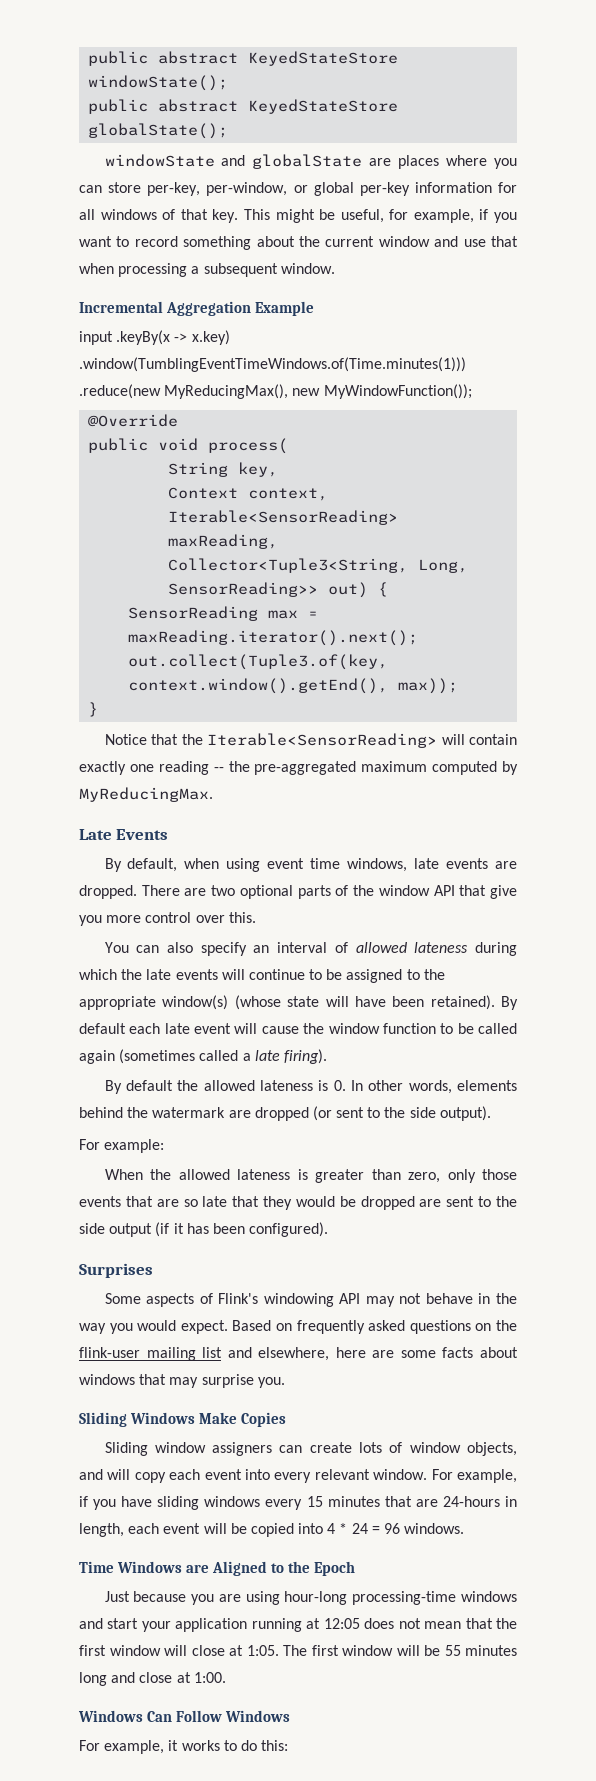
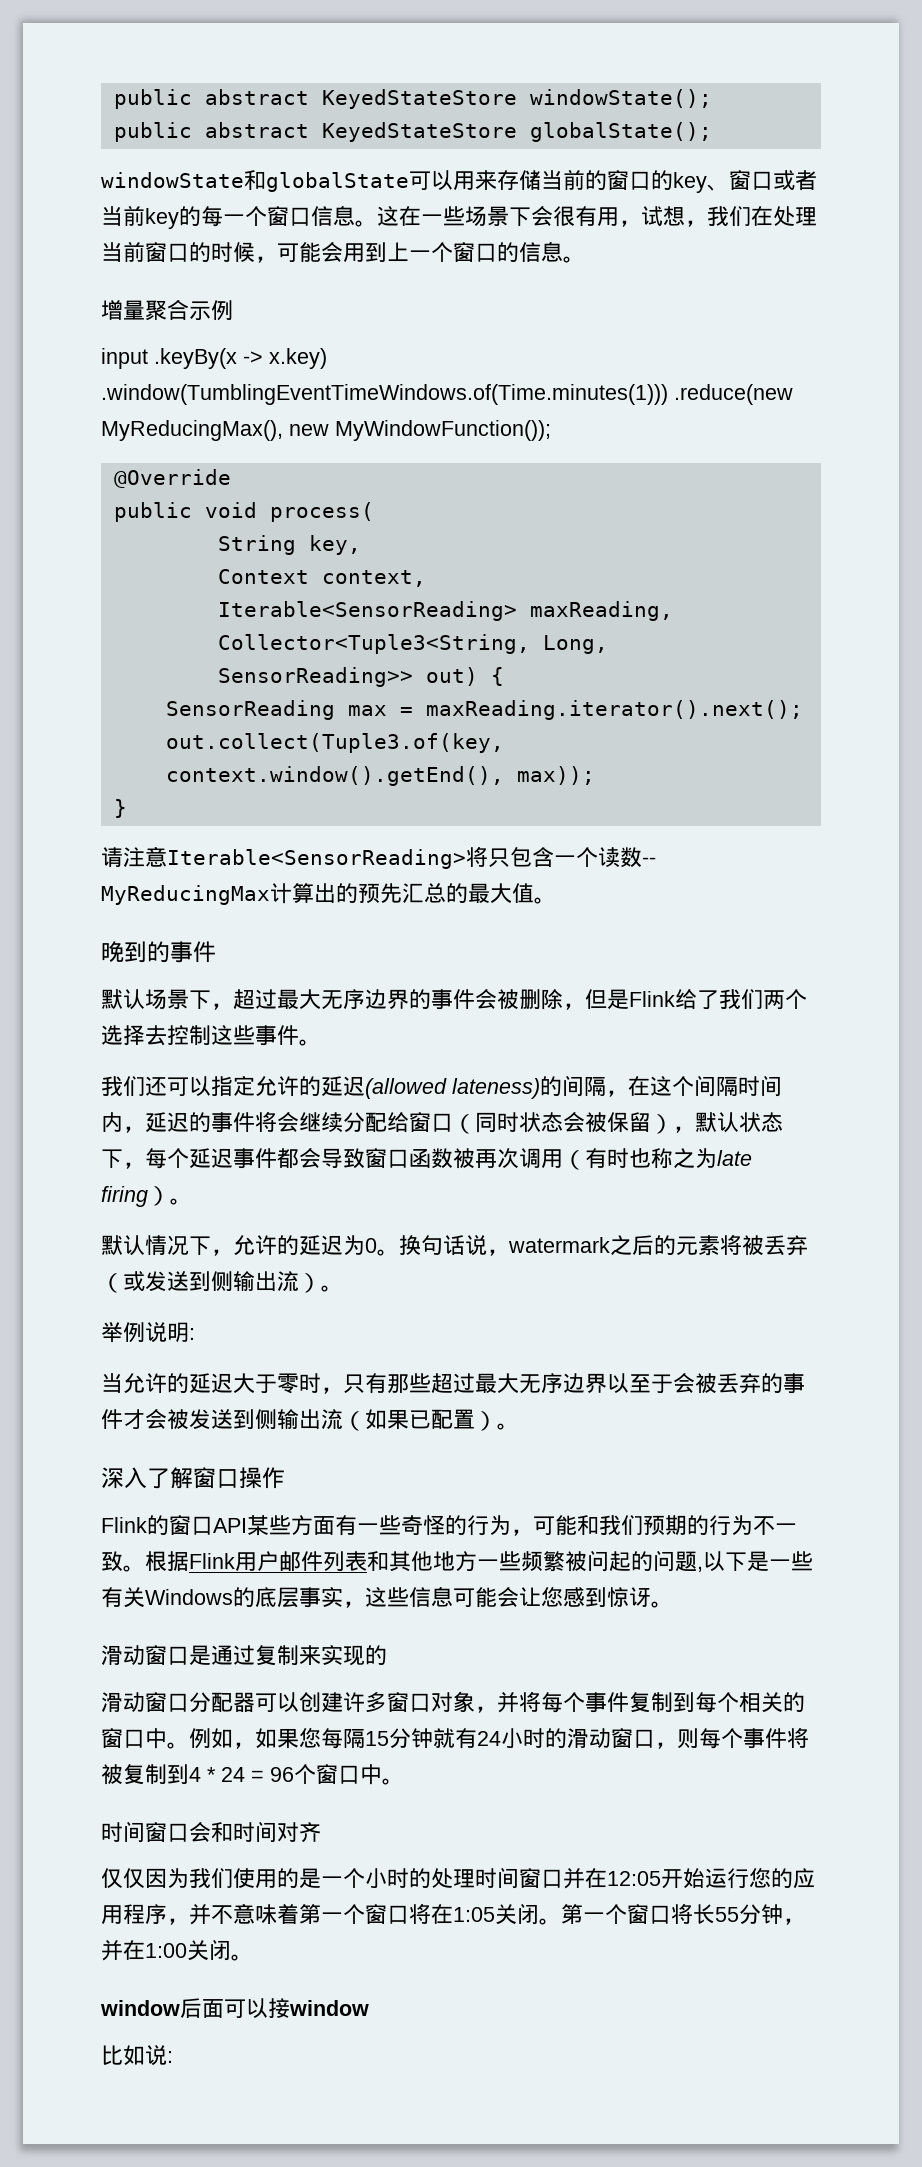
- windowState and globalState are places where you can store per-key, per-window, or global per-key information for all windows of that key. This might be useful, for example, if you want to record something about the current window and use that when processing a subsequent window.
- Incremental Aggregation Example
+ windowState和globalState可以用来存储当前的窗口的key、窗口或者当前key的每一个窗口信息。这在一些场景下会很有用，试想，我们在处理当前窗口的时候，可能会用到上一个窗口的信息。
+ 增量聚合示例
- Notice that the Iterable<SensorReading> will contain exactly one reading -- the pre-aggregated maximum computed by MyReducingMax.
- Late Events
- By default, when using event time windows, late events are dropped. There are two optional parts of the window API that give you more control over this.
- You can also specify an interval of allowed lateness during which the late events will continue to be assigned to the appropriate window(s) (whose state will have been retained). By default each late event will cause the window function to be called again (sometimes called a late firing).
- By default the allowed lateness is 0. In other words, elements behind the watermark are dropped (or sent to the side output).
- For example:
- When the allowed lateness is greater than zero, only those events that are so late that they would be dropped are sent to the side output (if it has been configured).
- Surprises
- Some aspects of Flink's windowing API may not behave in the way you would expect. Based on frequently asked questions on the flink-user mailing list and elsewhere, here are some facts about windows that may surprise you.
- Sliding Windows Make Copies
- Sliding window assigners can create lots of window objects, and will copy each event into every relevant window. For example, if you have sliding windows every 15 minutes that are 24-hours in length, each event will be copied into 4 * 24 = 96 windows.
- Time Windows are Aligned to the Epoch
- Just because you are using hour-long processing-time windows and start your application running at 12:05 does not mean that the first window will close at 1:05. The first window will be 55 minutes long and close at 1:00.
- Windows Can Follow Windows
- For example, it works to do this:
+ 请注意Iterable<SensorReading>将只包含一个读数-- MyReducingMax计算出的预先汇总的最大值。
+ 晚到的事件
+ 默认场景下，超过最大无序边界的事件会被删除，但是Flink给了我们两个选择去控制这些事件。
+ 我们还可以指定允许的延迟(allowed lateness)的间隔，在这个间隔时间内，延迟的事件将会继续分配给窗口（同时状态会被保留），默认状态下，每个延迟事件都会导致窗口函数被再次调用（有时也称之为late firing）。
+ 默认情况下，允许的延迟为0。换句话说，watermark之后的元素将被丢弃（或发送到侧输出流）。
+ 举例说明:
+ 当允许的延迟大于零时，只有那些超过最大无序边界以至于会被丢弃的事件才会被发送到侧输出流（如果已配置）。
+ 深入了解窗口操作
+ Flink的窗口API某些方面有一些奇怪的行为，可能和我们预期的行为不一致。根据Flink用户邮件列表和其他地方一些频繁被问起的问题,以下是一些有关Windows的底层事实，这些信息可能会让您感到惊讶。
+ 滑动窗口是通过复制来实现的
+ 滑动窗口分配器可以创建许多窗口对象，并将每个事件复制到每个相关的窗口中。例如，如果您每隔15分钟就有24小时的滑动窗口，则每个事件将被复制到4 * 24 = 96个窗口中。
+ 时间窗口会和时间对齐
+ 仅仅因为我们使用的是一个小时的处理时间窗口并在12:05开始运行您的应用程序，并不意味着第一个窗口将在1:05关闭。第一个窗口将长55分钟，并在1:00关闭。
+ window后面可以接window
+ 比如说:

